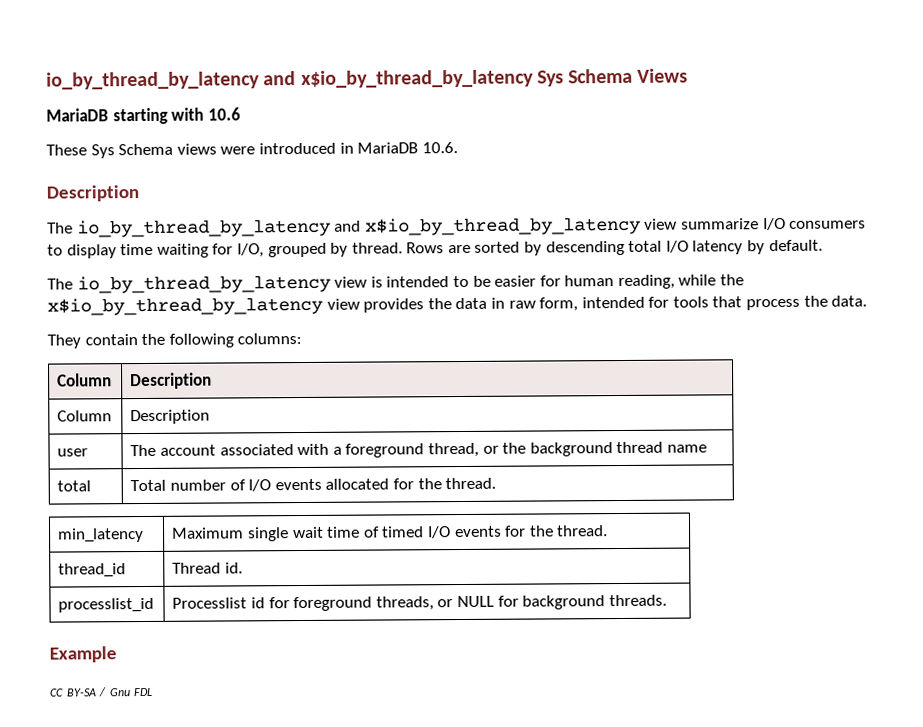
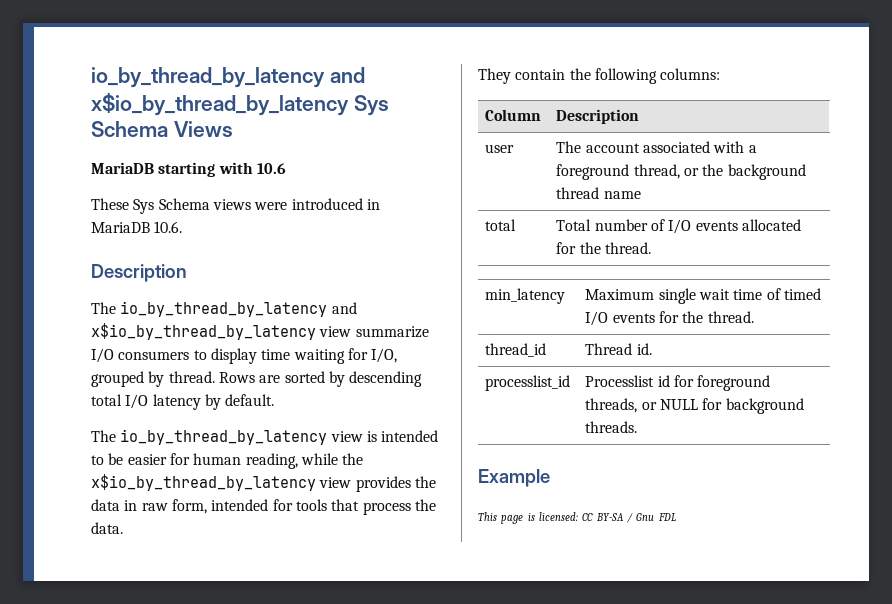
  They contain the following columns:
- Column | Description
- CC BY-SA / Gnu FDL
+ This page is licensed: CC BY-SA / Gnu FDL

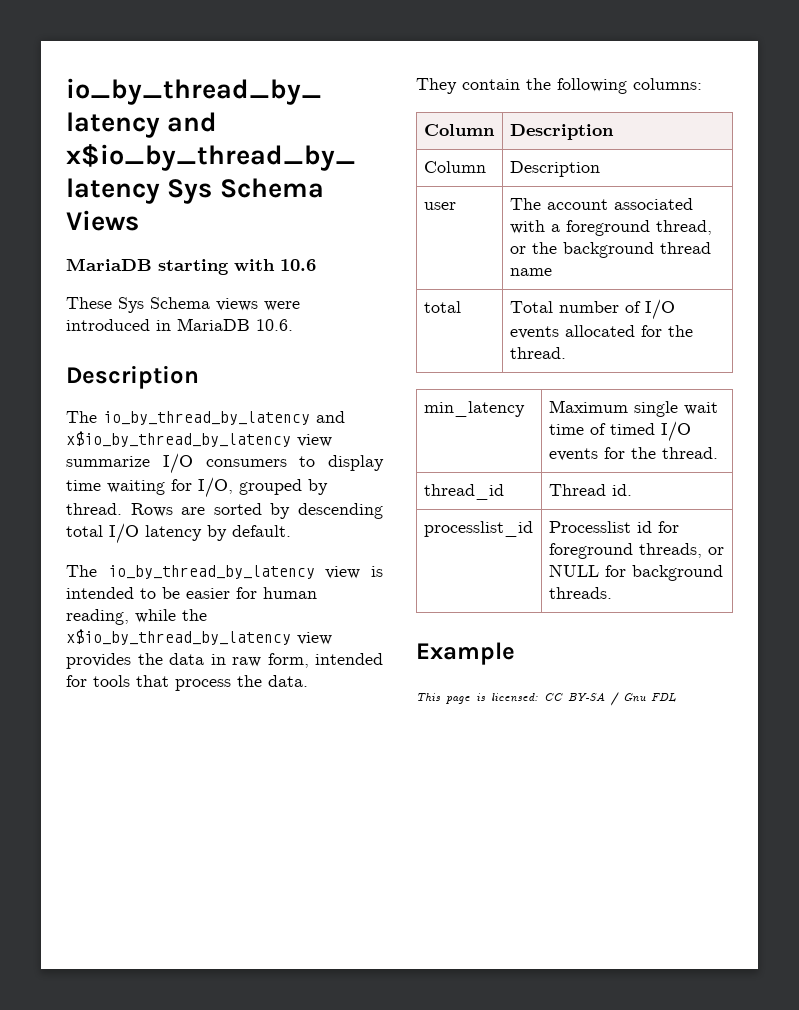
  They contain the following columns:
+ Column | Description

